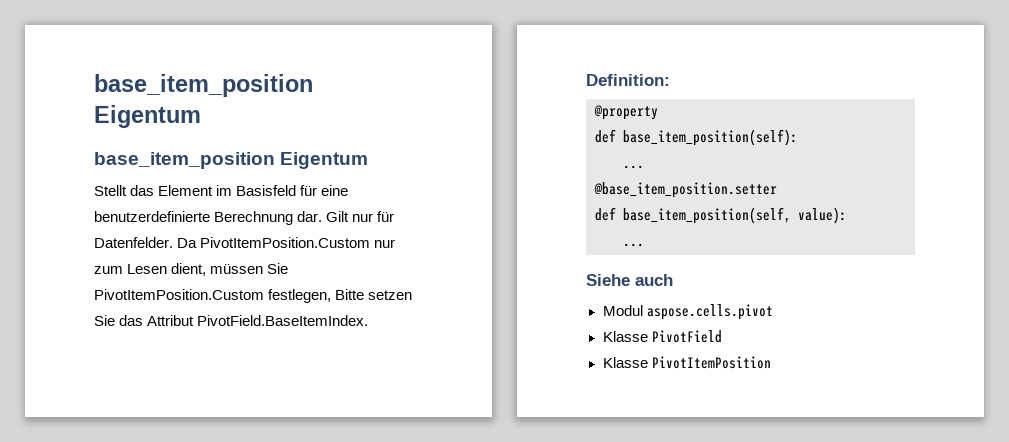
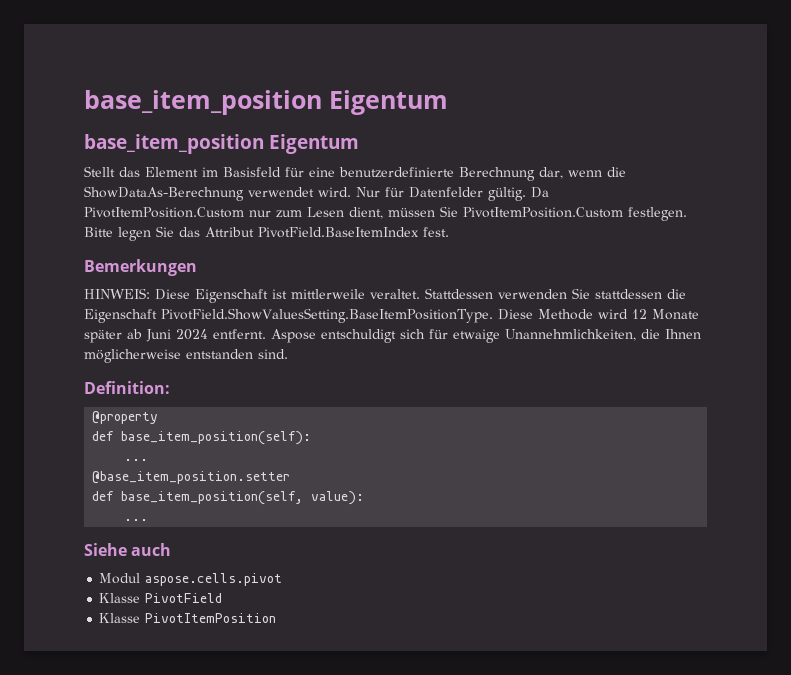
- Stellt das Element im Basisfeld für eine benutzerdefinierte Berechnung dar. Gilt nur für Datenfelder.
+ Stellt das Element im Basisfeld für eine benutzerdefinierte Berechnung dar, wenn die ShowDataAs-Berechnung verwendet wird. Nur für Datenfelder gültig.
- Da PivotItemPosition.Custom nur zum Lesen dient, müssen Sie PivotItemPosition.Custom festlegen, Bitte setzen Sie das Attribut PivotField.BaseItemIndex.
+ Da PivotItemPosition.Custom nur zum Lesen dient, müssen Sie PivotItemPosition.Custom festlegen. Bitte legen Sie das Attribut PivotField.BaseItemIndex fest.
+ Bemerkungen
+ HINWEIS: Diese Eigenschaft ist mittlerweile veraltet. Stattdessen verwenden Sie stattdessen die Eigenschaft PivotField.ShowValuesSetting.BaseItemPositionType. Diese Methode wird 12 Monate später ab Juni 2024 entfernt. Aspose entschuldigt sich für etwaige Unannehmlichkeiten, die Ihnen möglicherweise entstanden sind.

